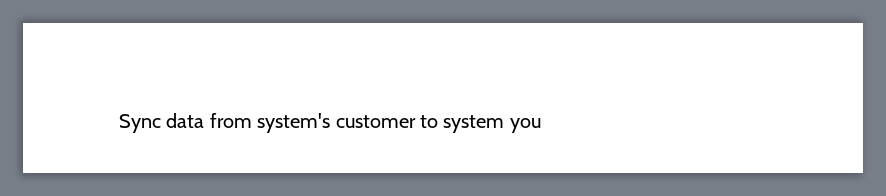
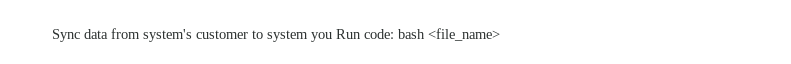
- Sync data from system's customer to system you
+ Sync data from system's customer to system you Run code: bash <file_name>

